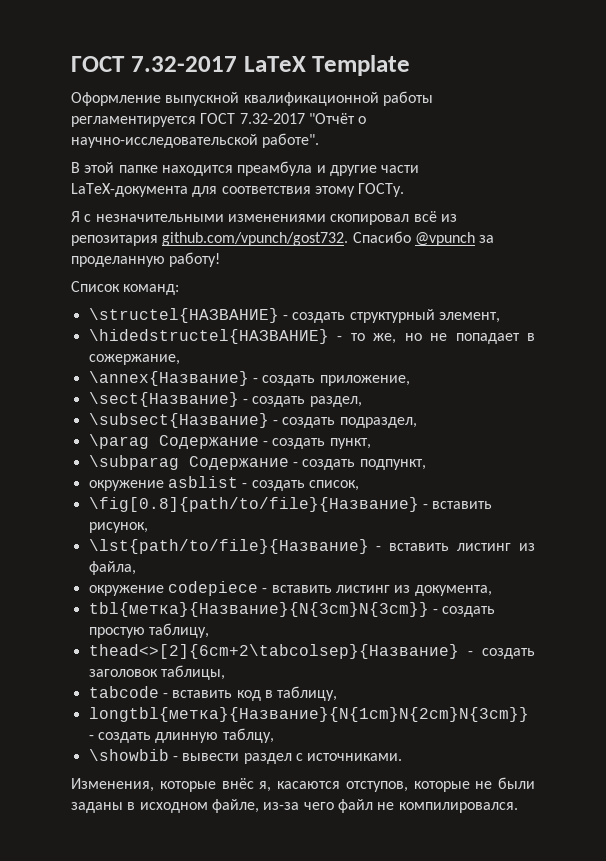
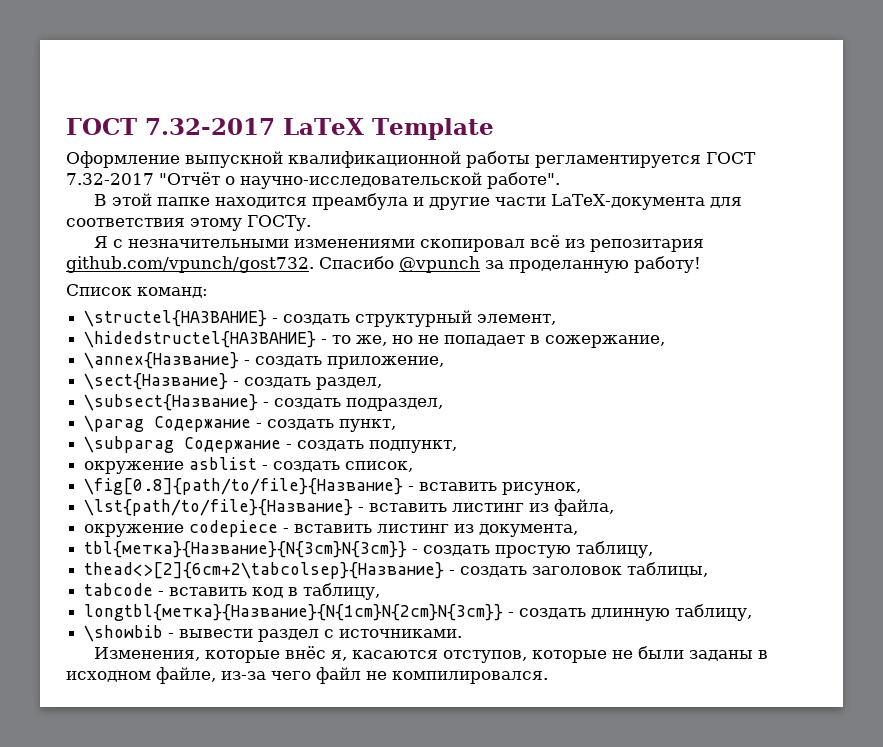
- longtbl{метка}{Название}{N{1cm}N{2cm}N{3cm}} - создать длинную таблцу,
+ longtbl{метка}{Название}{N{1cm}N{2cm}N{3cm}} - создать длинную таблицу,

